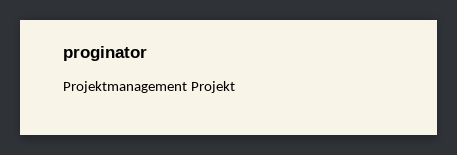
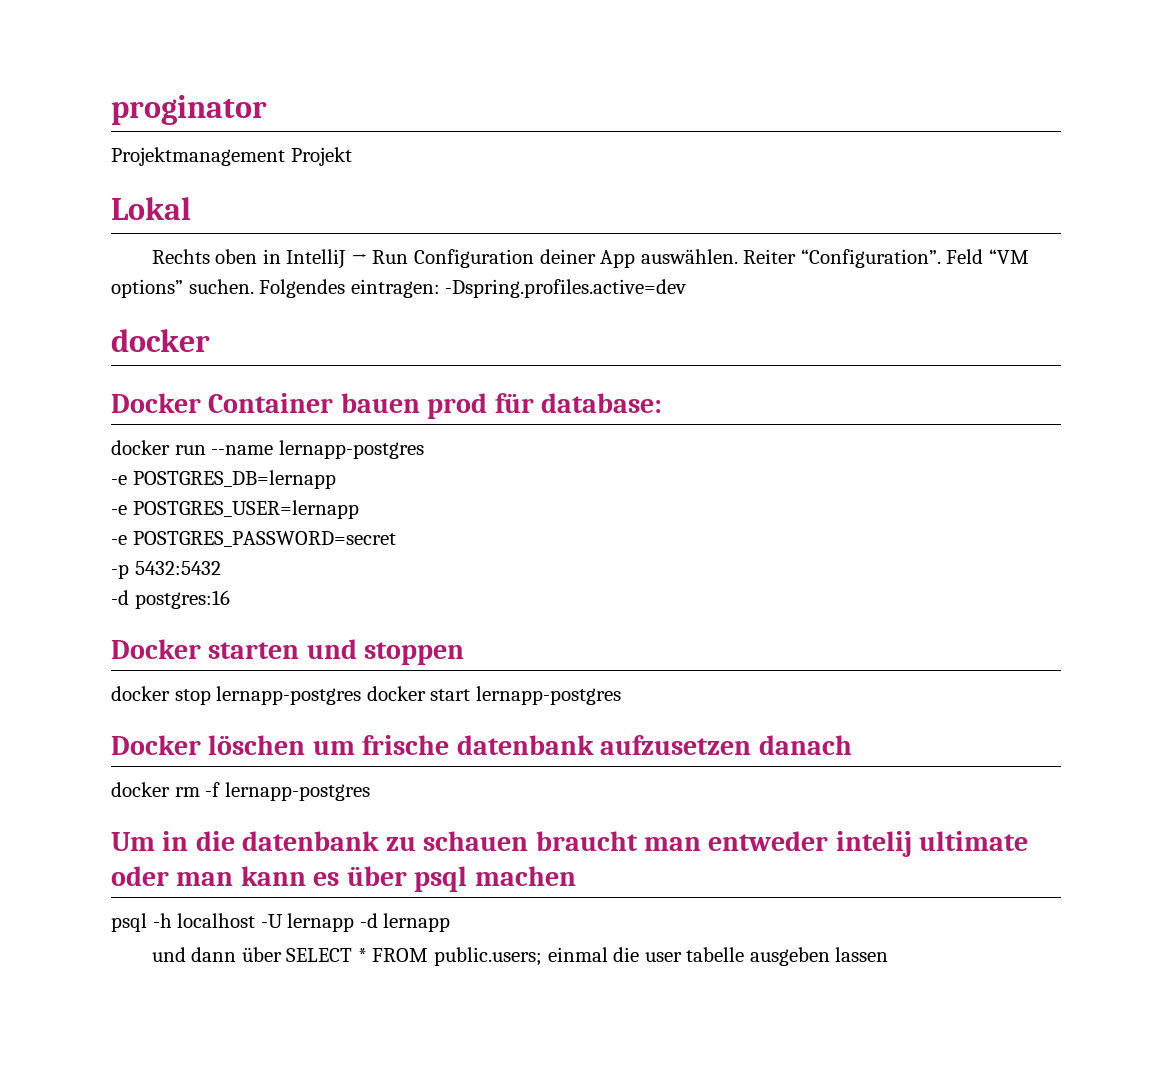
+ Lokal
+ Rechts oben in IntelliJ → Run Configuration deiner App auswählen. Reiter “Configuration”. Feld “VM options” suchen. Folgendes eintragen: -Dspring.profiles.active=dev
+ docker
+ Docker Container bauen prod für database:
+ docker run --name lernapp-postgres
+ -e POSTGRES_DB=lernapp
+ -e POSTGRES_USER=lernapp
+ -e POSTGRES_PASSWORD=secret
+ -p 5432:5432
+ -d postgres:16
+ Docker starten und stoppen
+ docker stop lernapp-postgres docker start lernapp-postgres
+ Docker löschen um frische datenbank aufzusetzen danach
+ docker rm -f lernapp-postgres
+ Um in die datenbank zu schauen braucht man entweder intelij ultimate oder man kann es über psql machen
+ psql -h localhost -U lernapp -d lernapp
+ und dann über SELECT * FROM public.users; einmal die user tabelle ausgeben lassen

